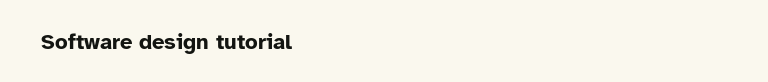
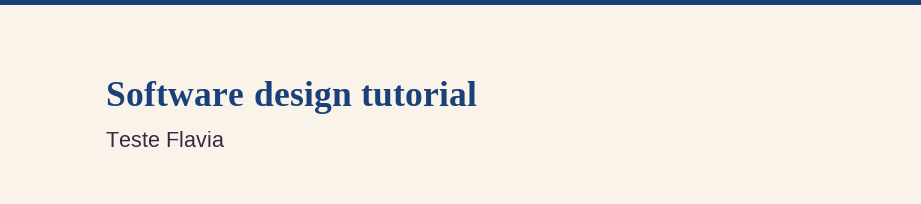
+ Teste Flavia

